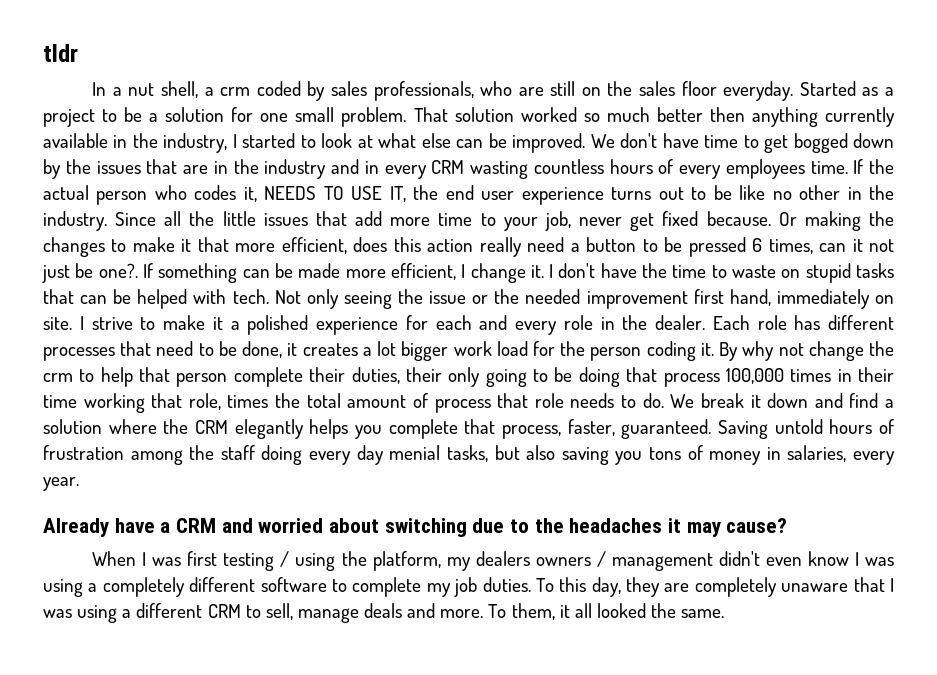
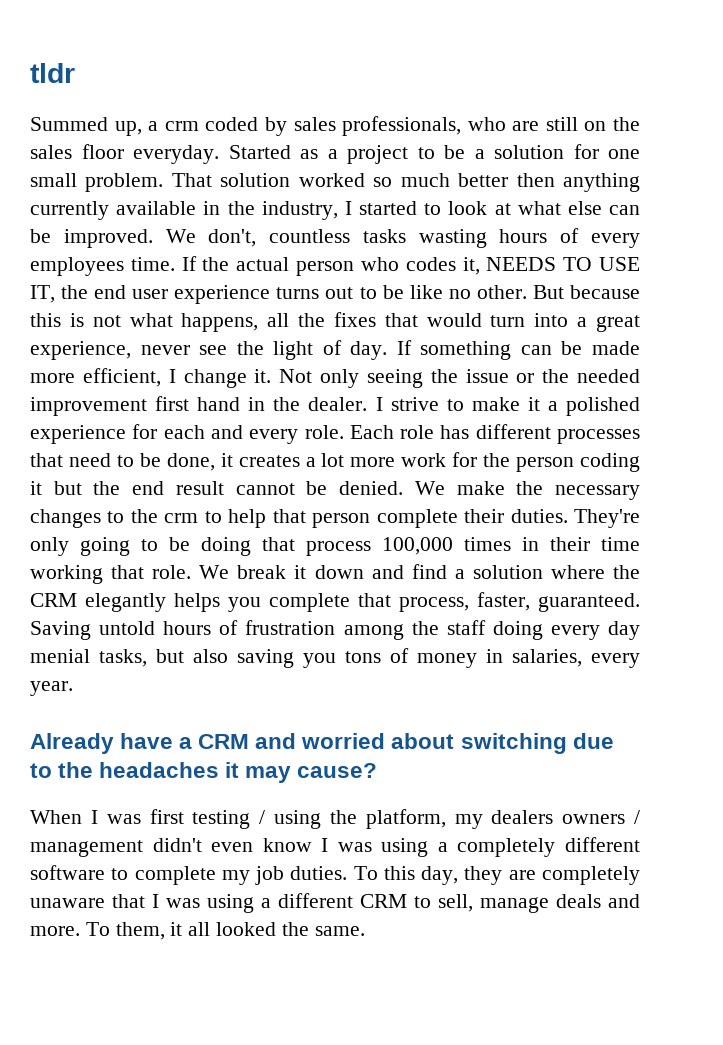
- In a nut shell, a crm coded by sales professionals, who are still on the sales floor everyday.
+ Summed up, a crm coded by sales professionals, who are still on the sales floor everyday.
- We don't have time to get bogged down by the issues that are in the industry and in every CRM wasting countless hours of every employees time.
+ We don't, countless tasks wasting hours of every employees time.
- If the actual person who codes it, NEEDS TO USE IT, the end user experience turns out to be like no other in the industry. Since all the little issues that add more time to your job, never get fixed because. Or making the changes to make it that more efficient, does this action really need a button to be pressed 6 times, can it not just be one?.
+ If the actual person who codes it, NEEDS TO USE IT, the end user experience turns out to be like no other. But because this is not what happens, all the fixes that would turn into a great experience, never see the light of day.
- I don't have the time to waste on stupid tasks that can be helped with tech.
- Not only seeing the issue or the needed improvement first hand, immediately on site.
+ Not only seeing the issue or the needed improvement first hand in the dealer.
- I strive to make it a polished experience for each and every role in the dealer.
+ I strive to make it a polished experience for each and every role.
- Each role has different processes that need to be done, it creates a lot bigger work load for the person coding it. By why not change the crm to help that person complete their duties, their only going to be doing that process 100,000 times in their time working that role, times the total amount of process that role needs to do.
+ Each role has different processes that need to be done, it creates a lot more work for the person coding it but the end result cannot be denied. We make the necessary changes to the crm to help that person complete their duties. They're only going to be doing that process 100,000 times in their time working that role.

